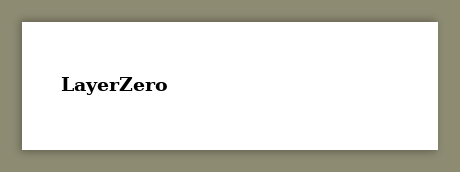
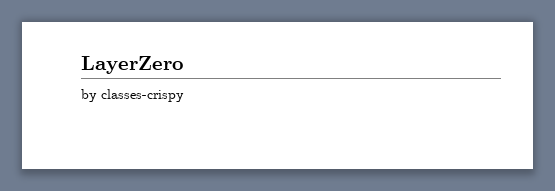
+ by classes-crispy

